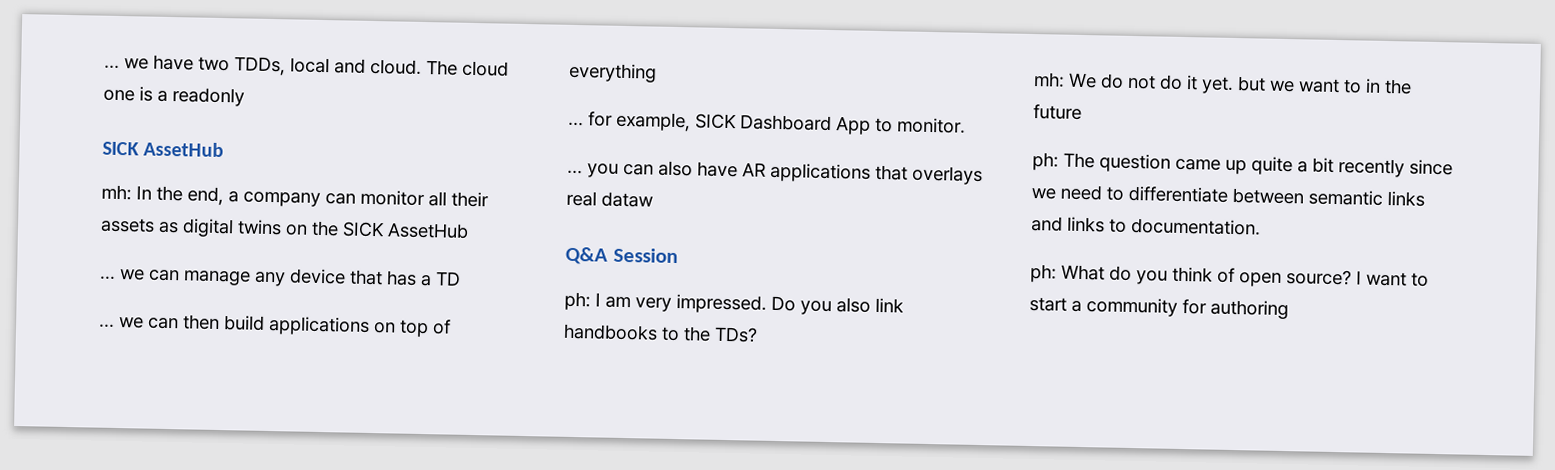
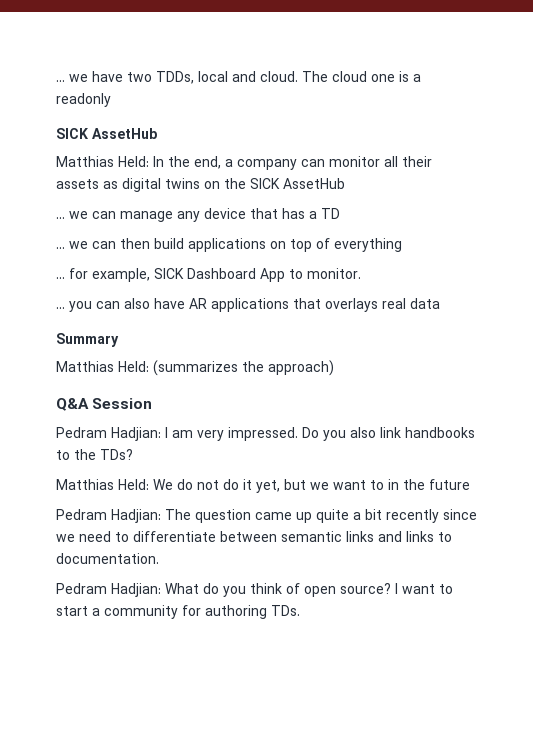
- mh: In the end, a company can monitor all their assets as digital twins on the SICK AssetHub
+ Matthias Held: In the end, a company can monitor all their assets as digital twins on the SICK AssetHub
- ... you can also have AR applications that overlays real dataw
+ ... you can also have AR applications that overlays real data
+ Summary
+ Matthias Held: (summarizes the approach)
- ph: I am very impressed.
+ Pedram Hadjian: I am very impressed.
- mh: We do not do it yet. but we want to in the future
+ Matthias Held: We do not do it yet, but we want to in the future
- ph: The question came up quite a bit recently since we need to differentiate between semantic links and links to documentation.
+ Pedram Hadjian: The question came up quite a bit recently since we need to differentiate between semantic links and links to documentation.
- ph: What do you think of open source?
+ Pedram Hadjian: What do you think of open source?
- I want to start a community for authoring
+ I want to start a community for authoring TDs.

